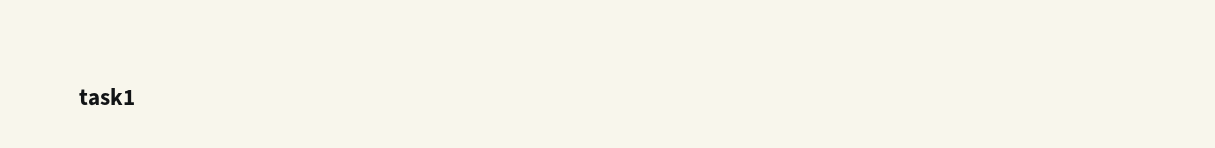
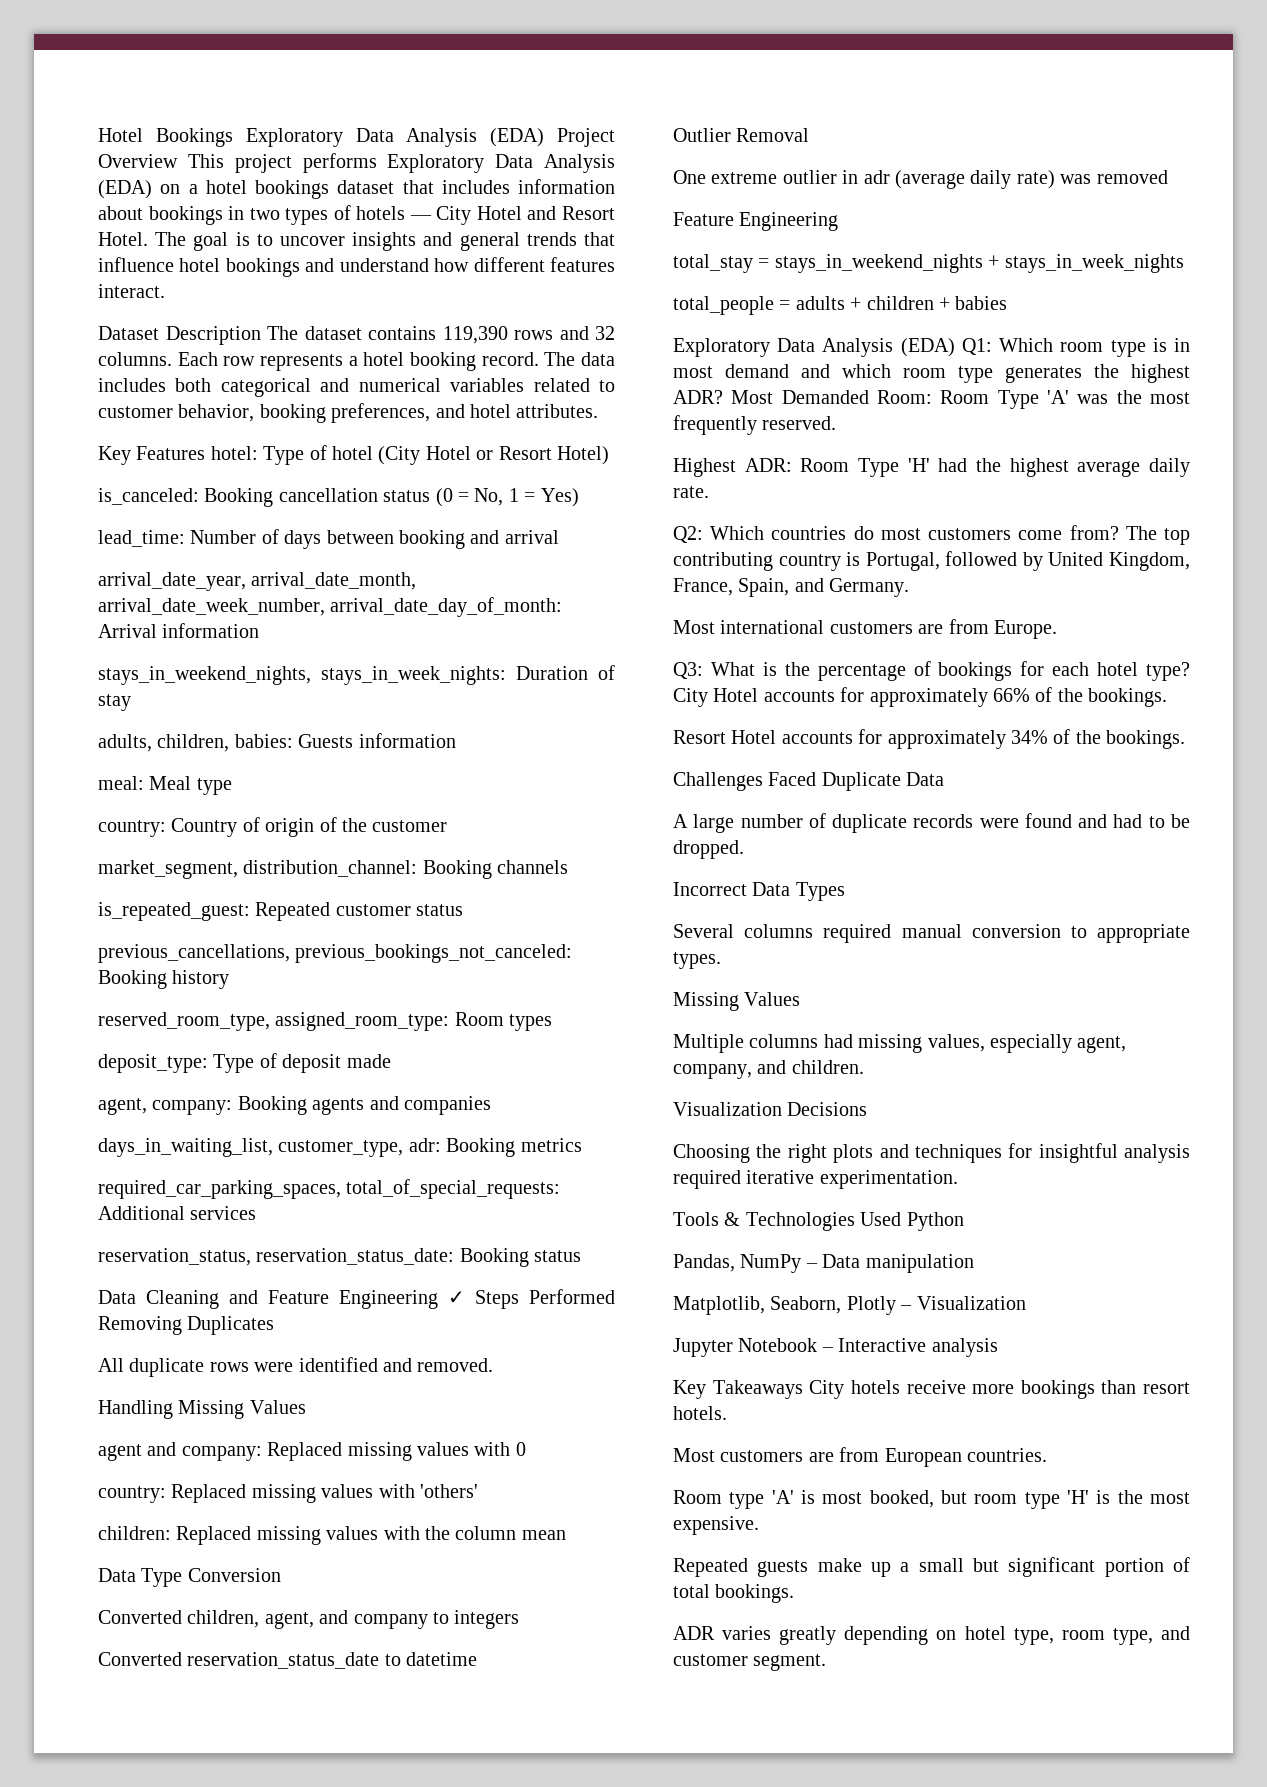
- task1
+ Hotel Bookings Exploratory Data Analysis (EDA) Project Overview This project performs Exploratory Data Analysis (EDA) on a hotel bookings dataset that includes information about bookings in two types of hotels — City Hotel and Resort Hotel. The goal is to uncover insights and general trends that influence hotel bookings and understand how different features interact.
+ Dataset Description The dataset contains 119,390 rows and 32 columns. Each row represents a hotel booking record. The data includes both categorical and numerical variables related to customer behavior, booking preferences, and hotel attributes.
+ Key Features hotel: Type of hotel (City Hotel or Resort Hotel)
+ is_canceled: Booking cancellation status (0 = No, 1 = Yes)
+ lead_time: Number of days between booking and arrival
+ arrival_date_year, arrival_date_month, arrival_date_week_number, arrival_date_day_of_month: Arrival information
+ stays_in_weekend_nights, stays_in_week_nights: Duration of stay
+ adults, children, babies: Guests information
+ meal: Meal type
+ country: Country of origin of the customer
+ market_segment, distribution_channel: Booking channels
+ is_repeated_guest: Repeated customer status
+ previous_cancellations, previous_bookings_not_canceled: Booking history
+ reserved_room_type, assigned_room_type: Room types
+ deposit_type: Type of deposit made
+ agent, company: Booking agents and companies
+ days_in_waiting_list, customer_type, adr: Booking metrics
+ required_car_parking_spaces, total_of_special_requests: Additional services
+ reservation_status, reservation_status_date: Booking status
+ Data Cleaning and Feature Engineering ✓ Steps Performed Removing Duplicates
+ All duplicate rows were identified and removed.
+ Handling Missing Values
+ agent and company: Replaced missing values with 0
+ country: Replaced missing values with 'others'
+ children: Replaced missing values with the column mean
+ Data Type Conversion
+ Converted children, agent, and company to integers
+ Converted reservation_status_date to datetime
+ Outlier Removal
+ One extreme outlier in adr (average daily rate) was removed
+ Feature Engineering
+ total_stay = stays_in_weekend_nights + stays_in_week_nights
+ total_people = adults + children + babies
+ Exploratory Data Analysis (EDA) Q1: Which room type is in most demand and which room type generates the highest ADR? Most Demanded Room: Room Type 'A' was the most frequently reserved.
+ Highest ADR: Room Type 'H' had the highest average daily rate.
+ Q2: Which countries do most customers come from? The top contributing country is Portugal, followed by United Kingdom, France, Spain, and Germany.
+ Most international customers are from Europe.
+ Q3: What is the percentage of bookings for each hotel type? City Hotel accounts for approximately 66% of the bookings.
+ Resort Hotel accounts for approximately 34% of the bookings.
+ Challenges Faced Duplicate Data
+ A large number of duplicate records were found and had to be dropped.
+ Incorrect Data Types
+ Several columns required manual conversion to appropriate types.
+ Missing Values
+ Multiple columns had missing values, especially agent, company, and children.
+ Visualization Decisions
+ Choosing the right plots and techniques for insightful analysis required iterative experimentation.
+ Tools & Technologies Used Python
+ Pandas, NumPy – Data manipulation
+ Matplotlib, Seaborn, Plotly – Visualization
+ Jupyter Notebook – Interactive analysis
+ Key Takeaways City hotels receive more bookings than resort hotels.
+ Most customers are from European countries.
+ Room type 'A' is most booked, but room type 'H' is the most expensive.
+ Repeated guests make up a small but significant portion of total bookings.
+ ADR varies greatly depending on hotel type, room type, and customer segment.

